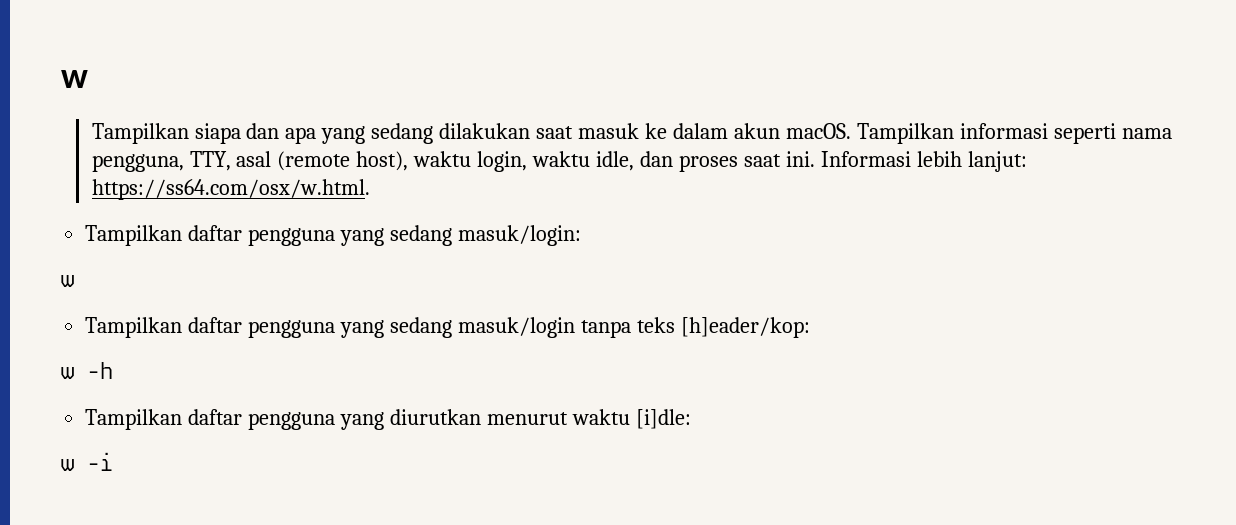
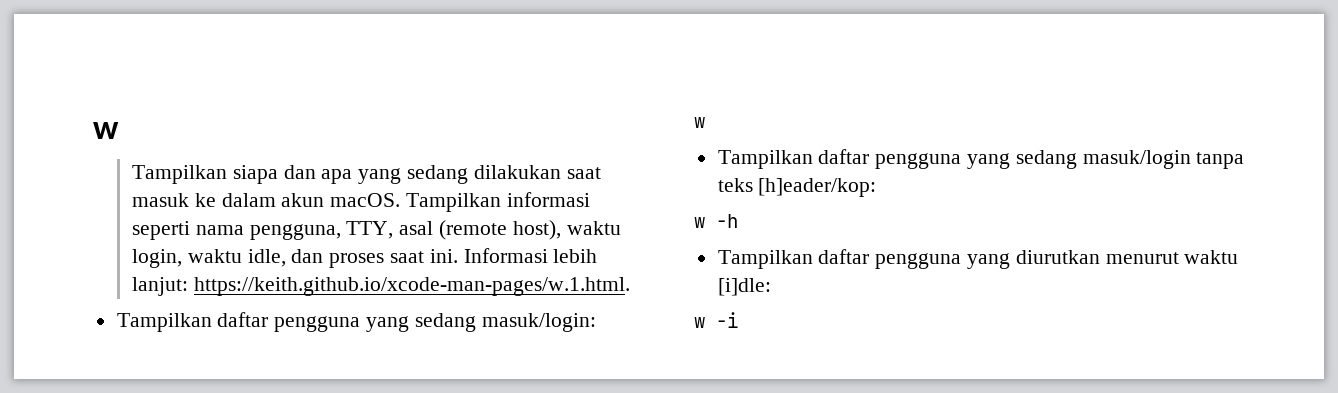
- Informasi lebih lanjut: https://ss64.com/osx/w.html.
+ Informasi lebih lanjut: https://keith.github.io/xcode-man-pages/w.1.html.

